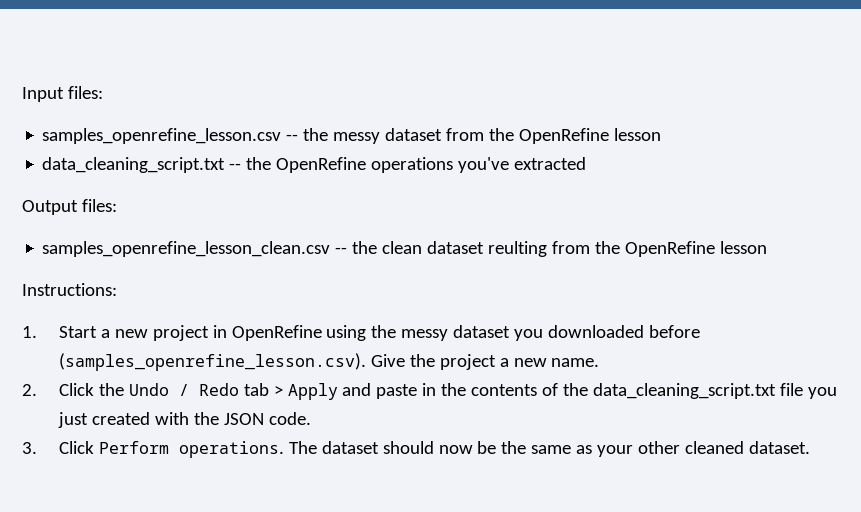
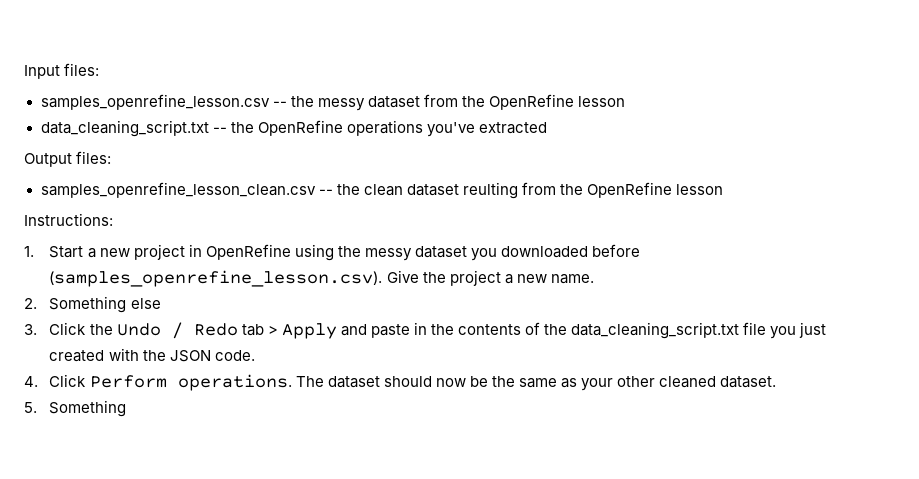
- 2. Click the Undo / Redo tab > Apply and paste in the contents of the data_cleaning_script.txt file you just created with the JSON code.
+ 2. Something else
+ 3. Click the Undo / Redo tab > Apply and paste in the contents of the data_cleaning_script.txt file you just created with the JSON code.
- 3. Click Perform operations.
+ 4. Click Perform operations.
+ 5. Something

